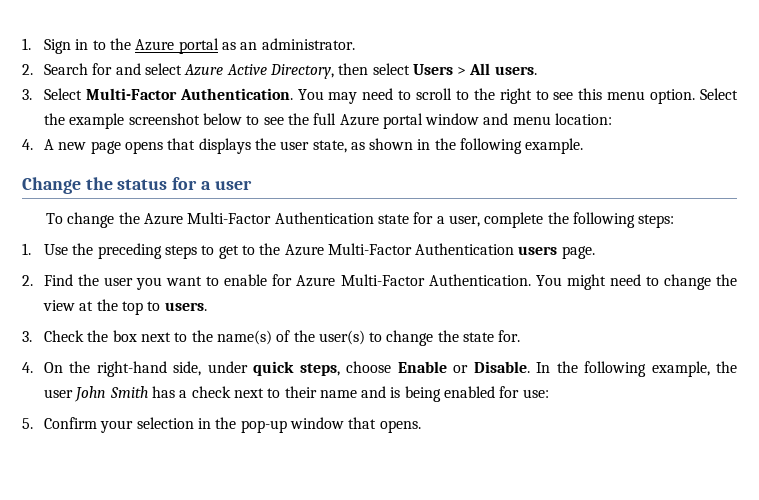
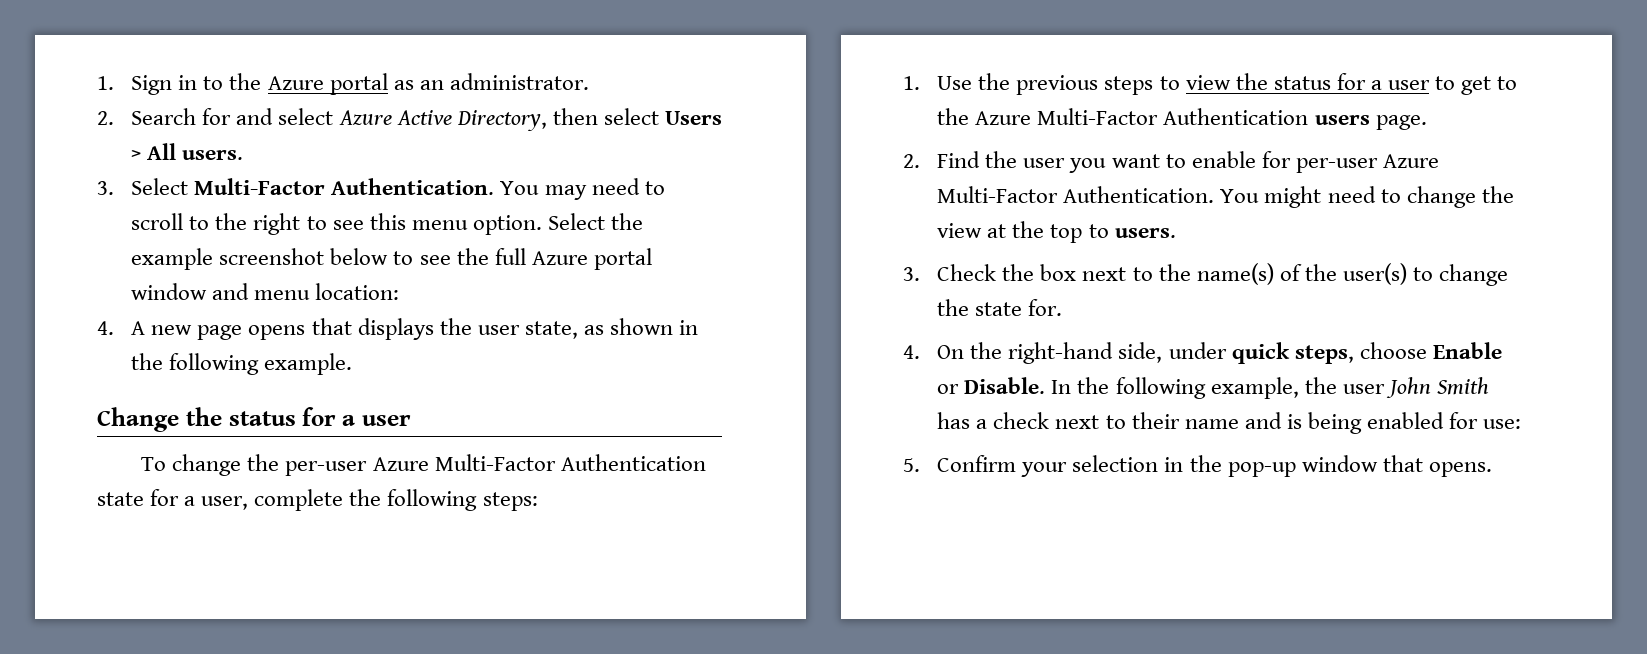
- To change the Azure Multi-Factor Authentication state for a user, complete the following steps:
+ To change the per-user Azure Multi-Factor Authentication state for a user, complete the following steps:
- 1. Use the preceding steps to get to the Azure Multi-Factor Authentication users page.
+ 1. Use the previous steps to view the status for a user to get to the Azure Multi-Factor Authentication users page.
- 2. Find the user you want to enable for Azure Multi-Factor Authentication.
+ 2. Find the user you want to enable for per-user Azure Multi-Factor Authentication.

